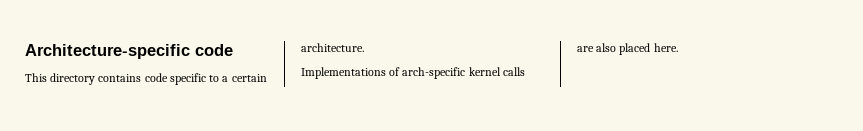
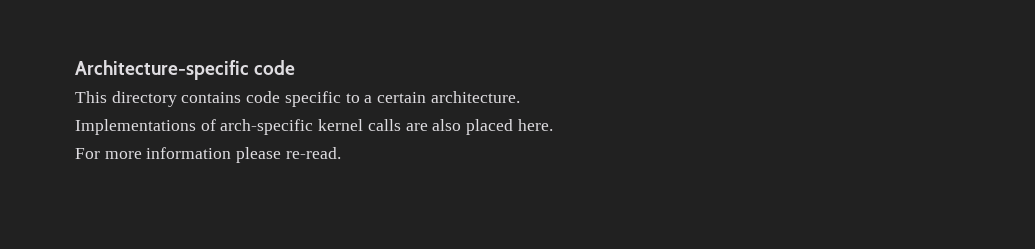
+ For more information please re-read.

